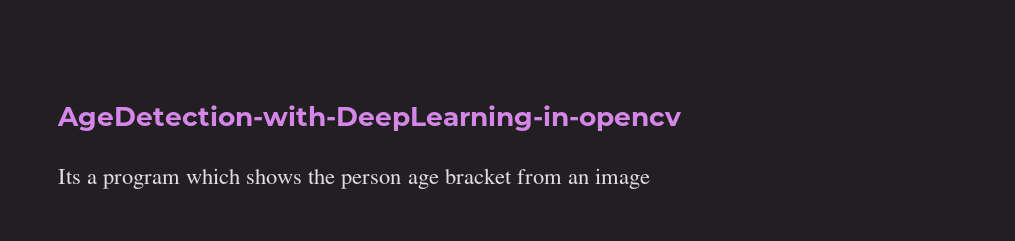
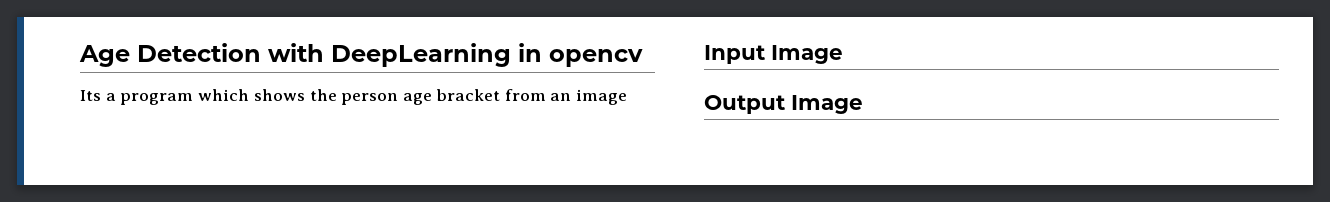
- AgeDetection-with-DeepLearning-in-opencv
+ Age Detection with DeepLearning in opencv
+ Input Image
+ Output Image

